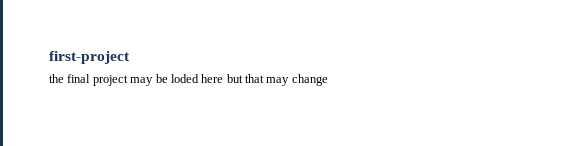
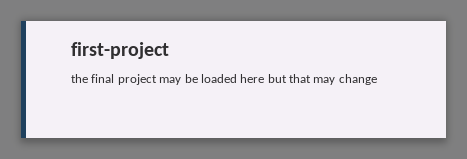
- the final project may be loded here but that may change
+ the final project may be loaded here but that may change

